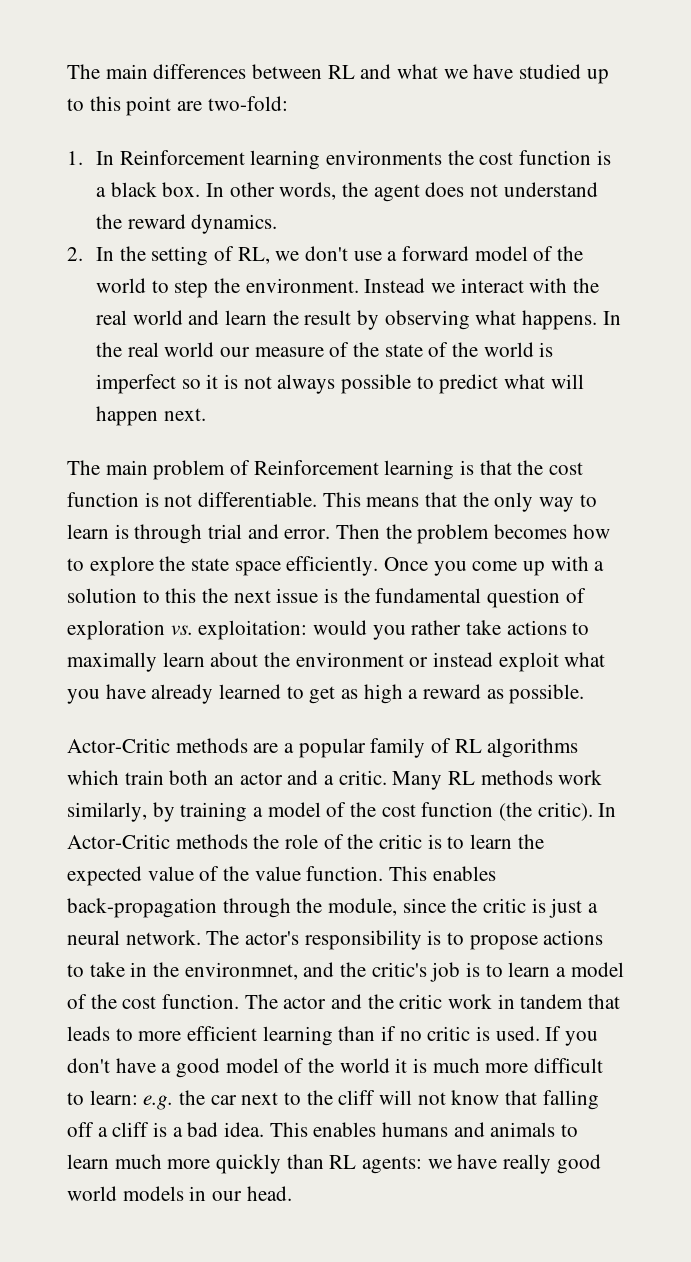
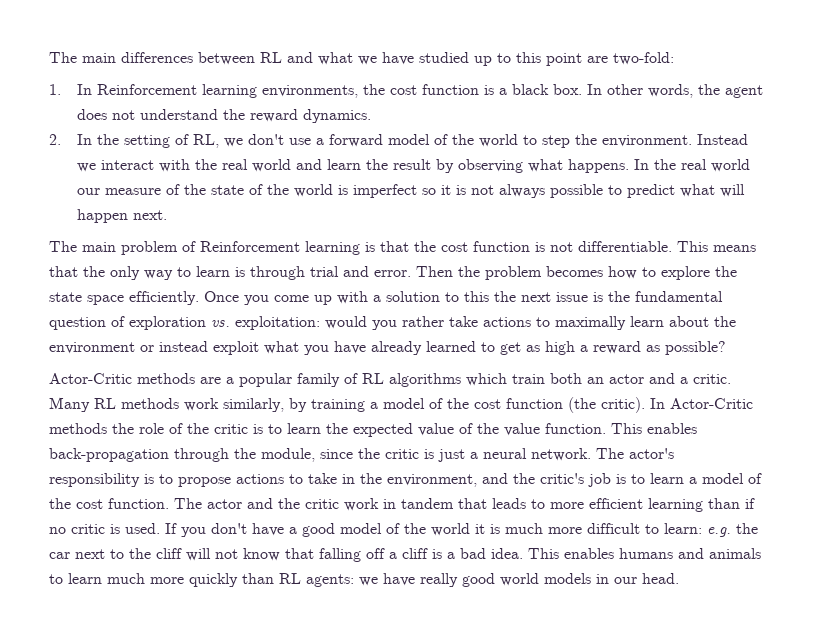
- 1. In Reinforcement learning environments the cost function is a black box.
+ 1. In Reinforcement learning environments, the cost function is a black box.
- Once you come up with a solution to this the next issue is the fundamental question of exploration vs. exploitation: would you rather take actions to maximally learn about the environment or instead exploit what you have already learned to get as high a reward as possible.
+ Once you come up with a solution to this the next issue is the fundamental question of exploration vs. exploitation: would you rather take actions to maximally learn about the environment or instead exploit what you have already learned to get as high a reward as possible?
- The actor's responsibility is to propose actions to take in the environmnet, and the critic's job is to learn a model of the cost function.
+ The actor's responsibility is to propose actions to take in the environment, and the critic's job is to learn a model of the cost function.

